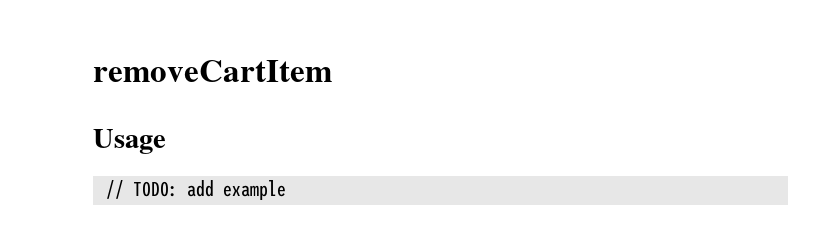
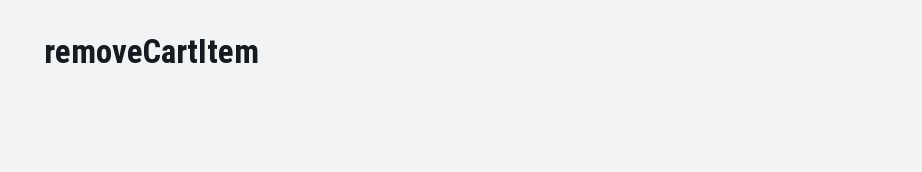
- Usage
- // TODO: add example

